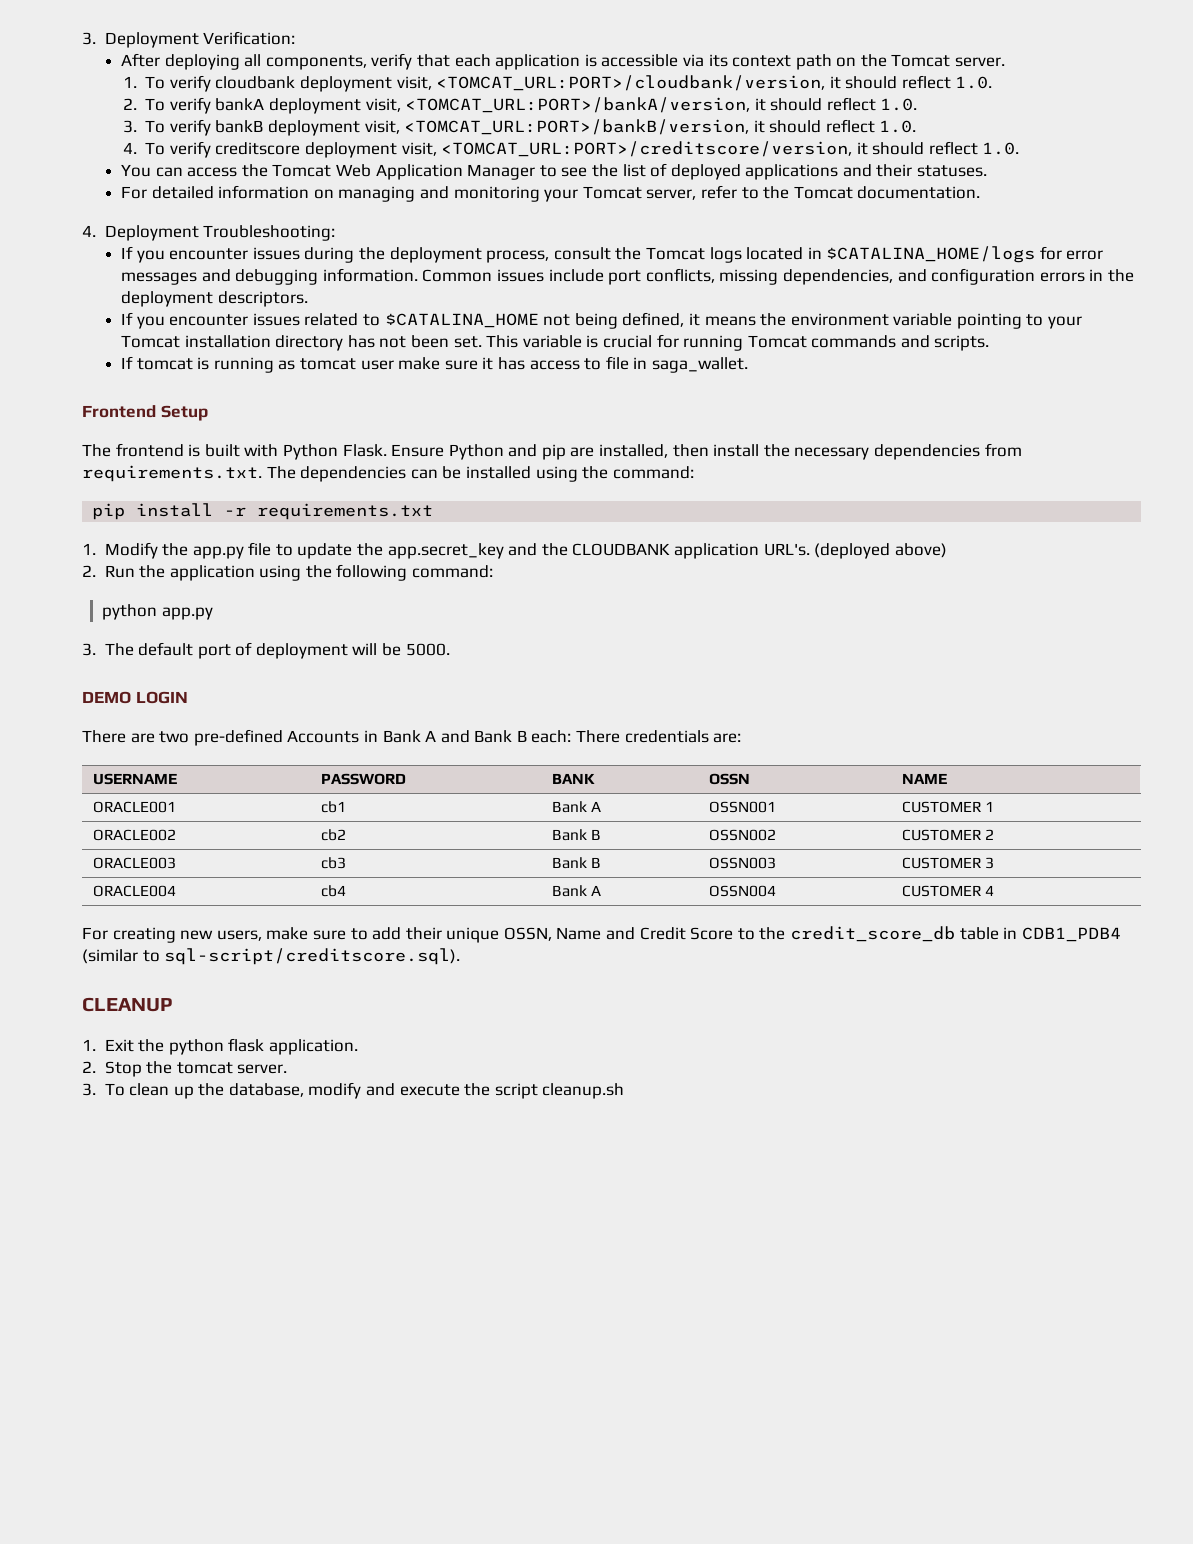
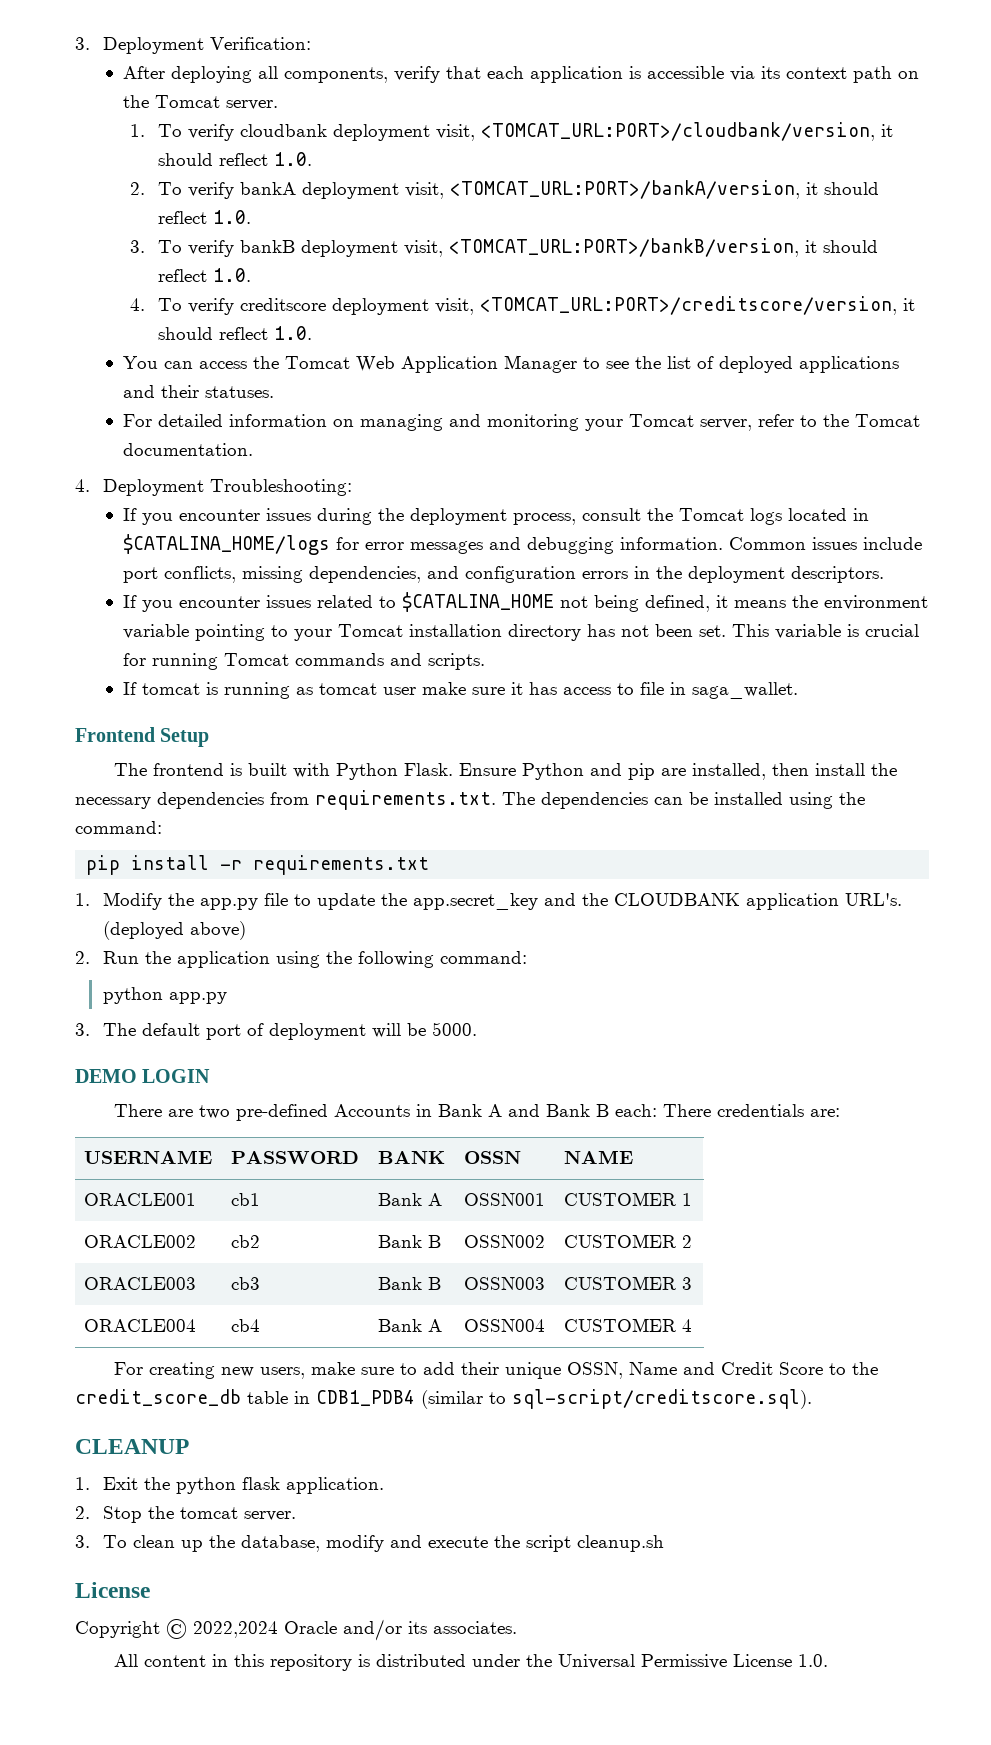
  3. To clean up the database, modify and execute the script cleanup.sh
+ License
+ Copyright © 2022,2024 Oracle and/or its associates.
+ All content in this repository is distributed under the Universal Permissive License 1.0.

